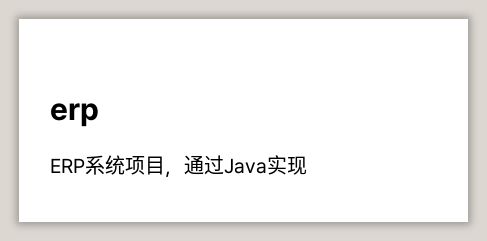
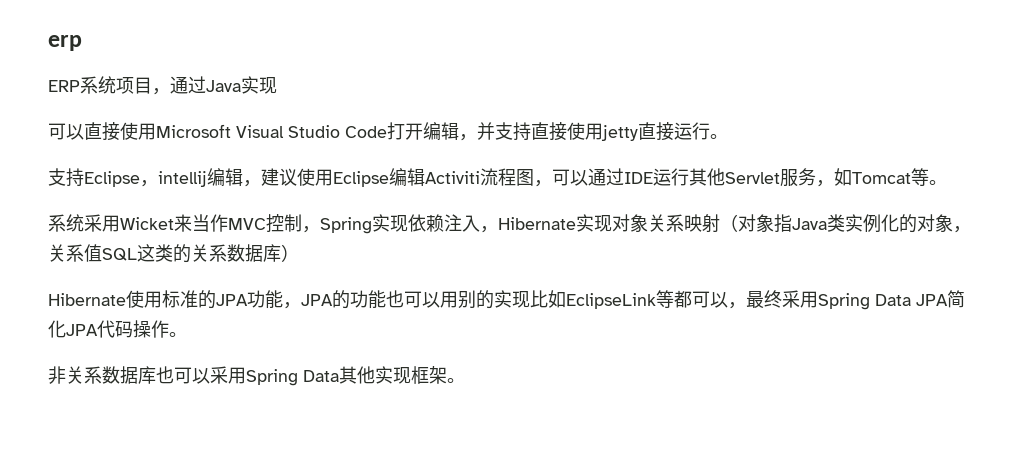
+ 可以直接使用Microsoft Visual Studio Code打开编辑，并支持直接使用jetty直接运行。
+ 支持Eclipse，intellij编辑，建议使用Eclipse编辑Activiti流程图，可以通过IDE运行其他Servlet服务，如Tomcat等。
+ 系统采用Wicket来当作MVC控制，Spring实现依赖注入，Hibernate实现对象关系映射（对象指Java类实例化的对象，关系值SQL这类的关系数据库）
+ Hibernate使用标准的JPA功能，JPA的功能也可以用别的实现比如EclipseLink等都可以，最终采用Spring Data JPA简化JPA代码操作。
+ 非关系数据库也可以采用Spring Data其他实现框架。

